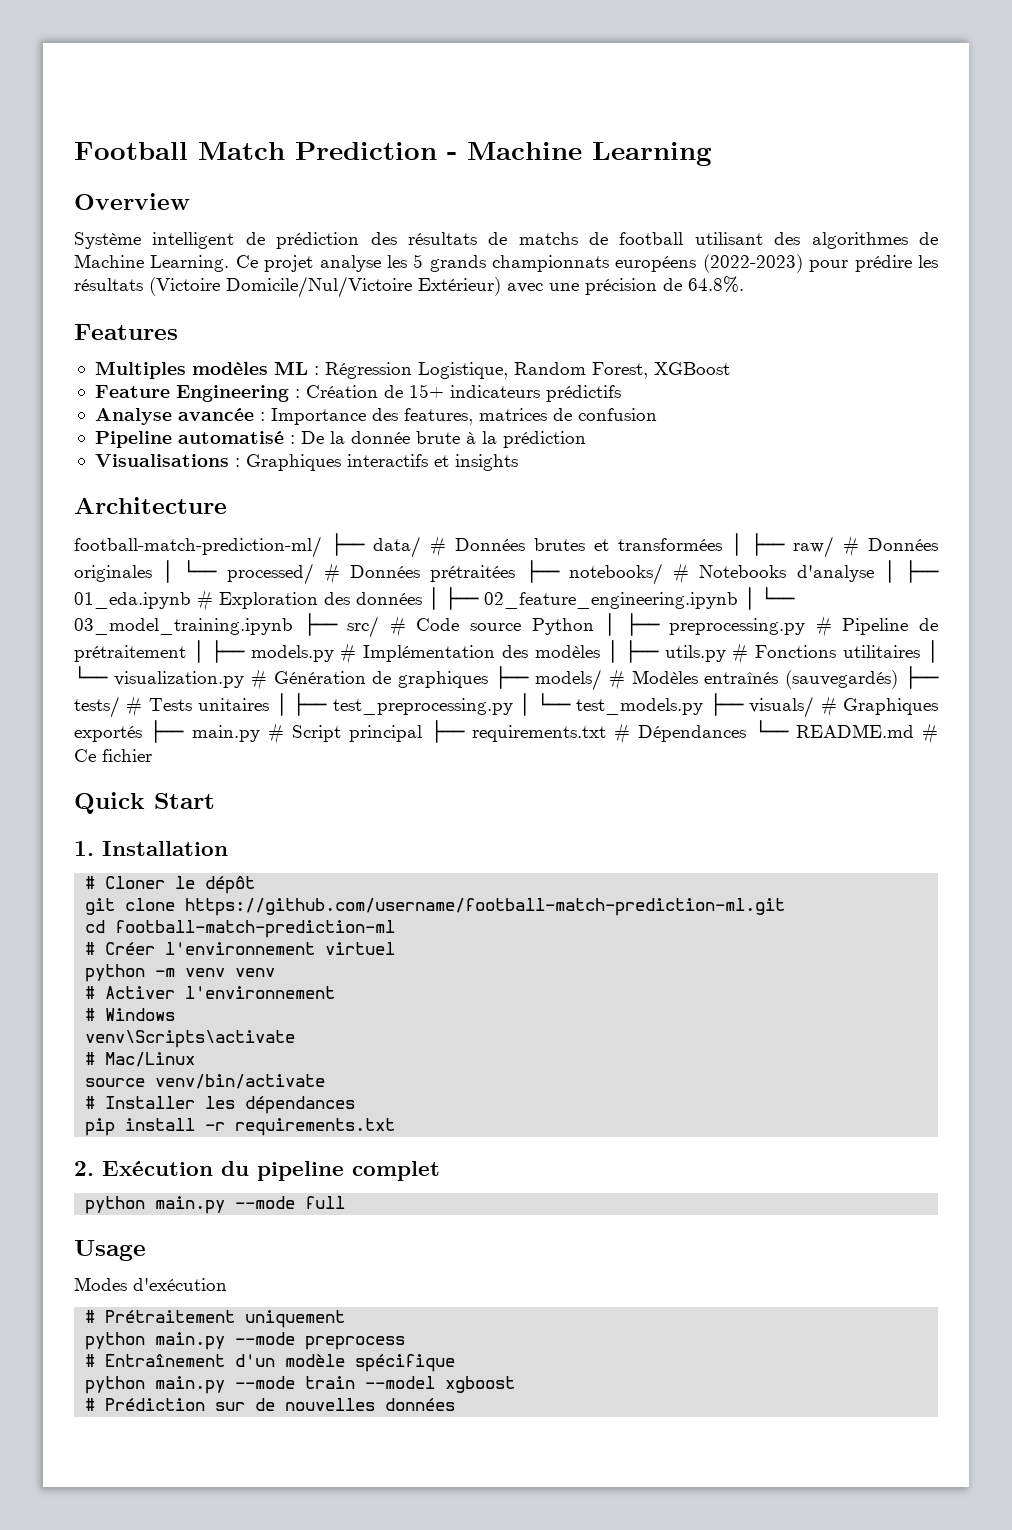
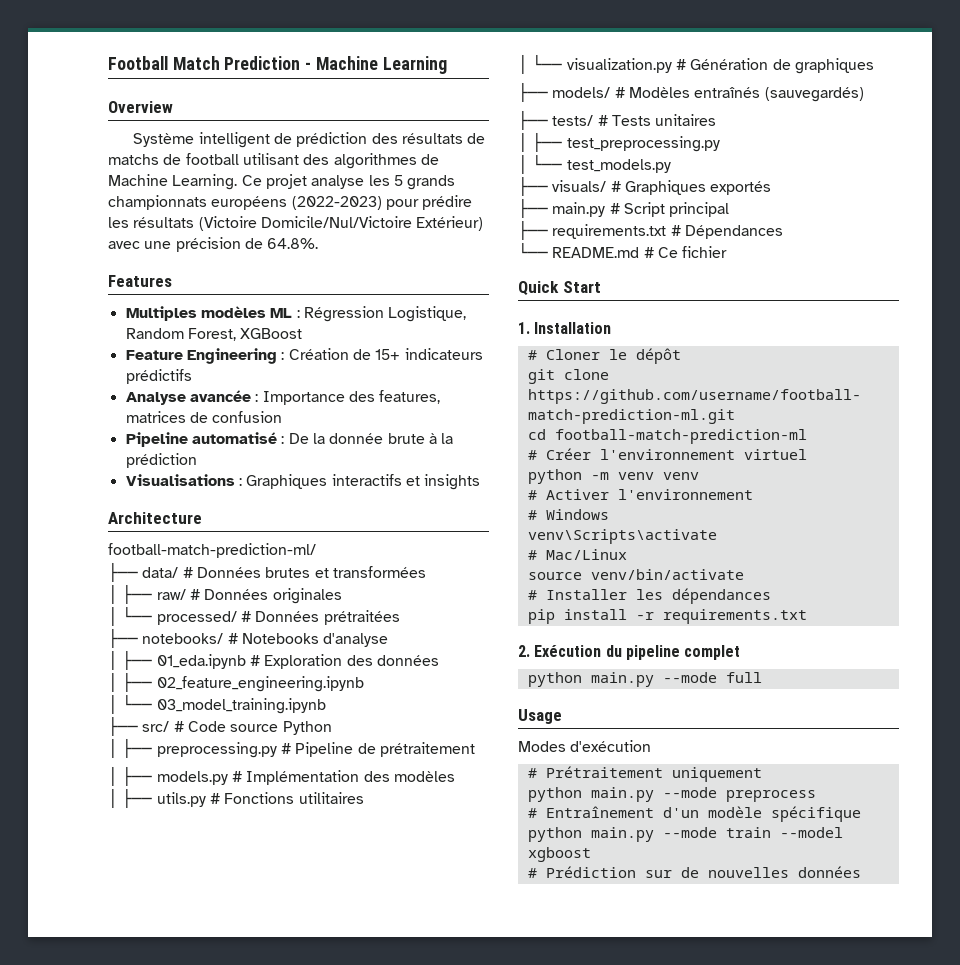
- football-match-prediction-ml/ ├── data/ # Données brutes et transformées │ ├── raw/ # Données originales │ └── processed/ # Données prétraitées ├── notebooks/ # Notebooks d'analyse │ ├── 01_eda.ipynb # Exploration des données │ ├── 02_feature_engineering.ipynb │ └── 03_model_training.ipynb ├── src/ # Code source Python │ ├── preprocessing.py # Pipeline de prétraitement │ ├── models.py # Implémentation des modèles │ ├── utils.py # Fonctions utilitaires │ └── visualization.py # Génération de graphiques ├── models/ # Modèles entraînés (sauvegardés) ├── tests/ # Tests unitaires │ ├── test_preprocessing.py │ └── test_models.py ├── visuals/ # Graphiques exportés ├── main.py # Script principal ├── requirements.txt # Dépendances └── README.md # Ce fichier
+ football-match-prediction-ml/
+ ├── data/ # Données brutes et transformées
+ │ ├── raw/ # Données originales
+ │ └── processed/ # Données prétraitées
+ ├── notebooks/ # Notebooks d'analyse
+ │ ├── 01_eda.ipynb # Exploration des données
+ │ ├── 02_feature_engineering.ipynb
+ │ └── 03_model_training.ipynb
+ ├── src/ # Code source Python
+ │ ├── preprocessing.py # Pipeline de prétraitement
+ │ ├── models.py # Implémentation des modèles
+ │ ├── utils.py # Fonctions utilitaires
+ │ └── visualization.py # Génération de graphiques
+ ├── models/ # Modèles entraînés (sauvegardés)
+ ├── tests/ # Tests unitaires
+ │ ├── test_preprocessing.py
+ │ └── test_models.py
+ ├── visuals/ # Graphiques exportés
+ ├── main.py # Script principal
+ ├── requirements.txt # Dépendances
+ └── README.md # Ce fichier

